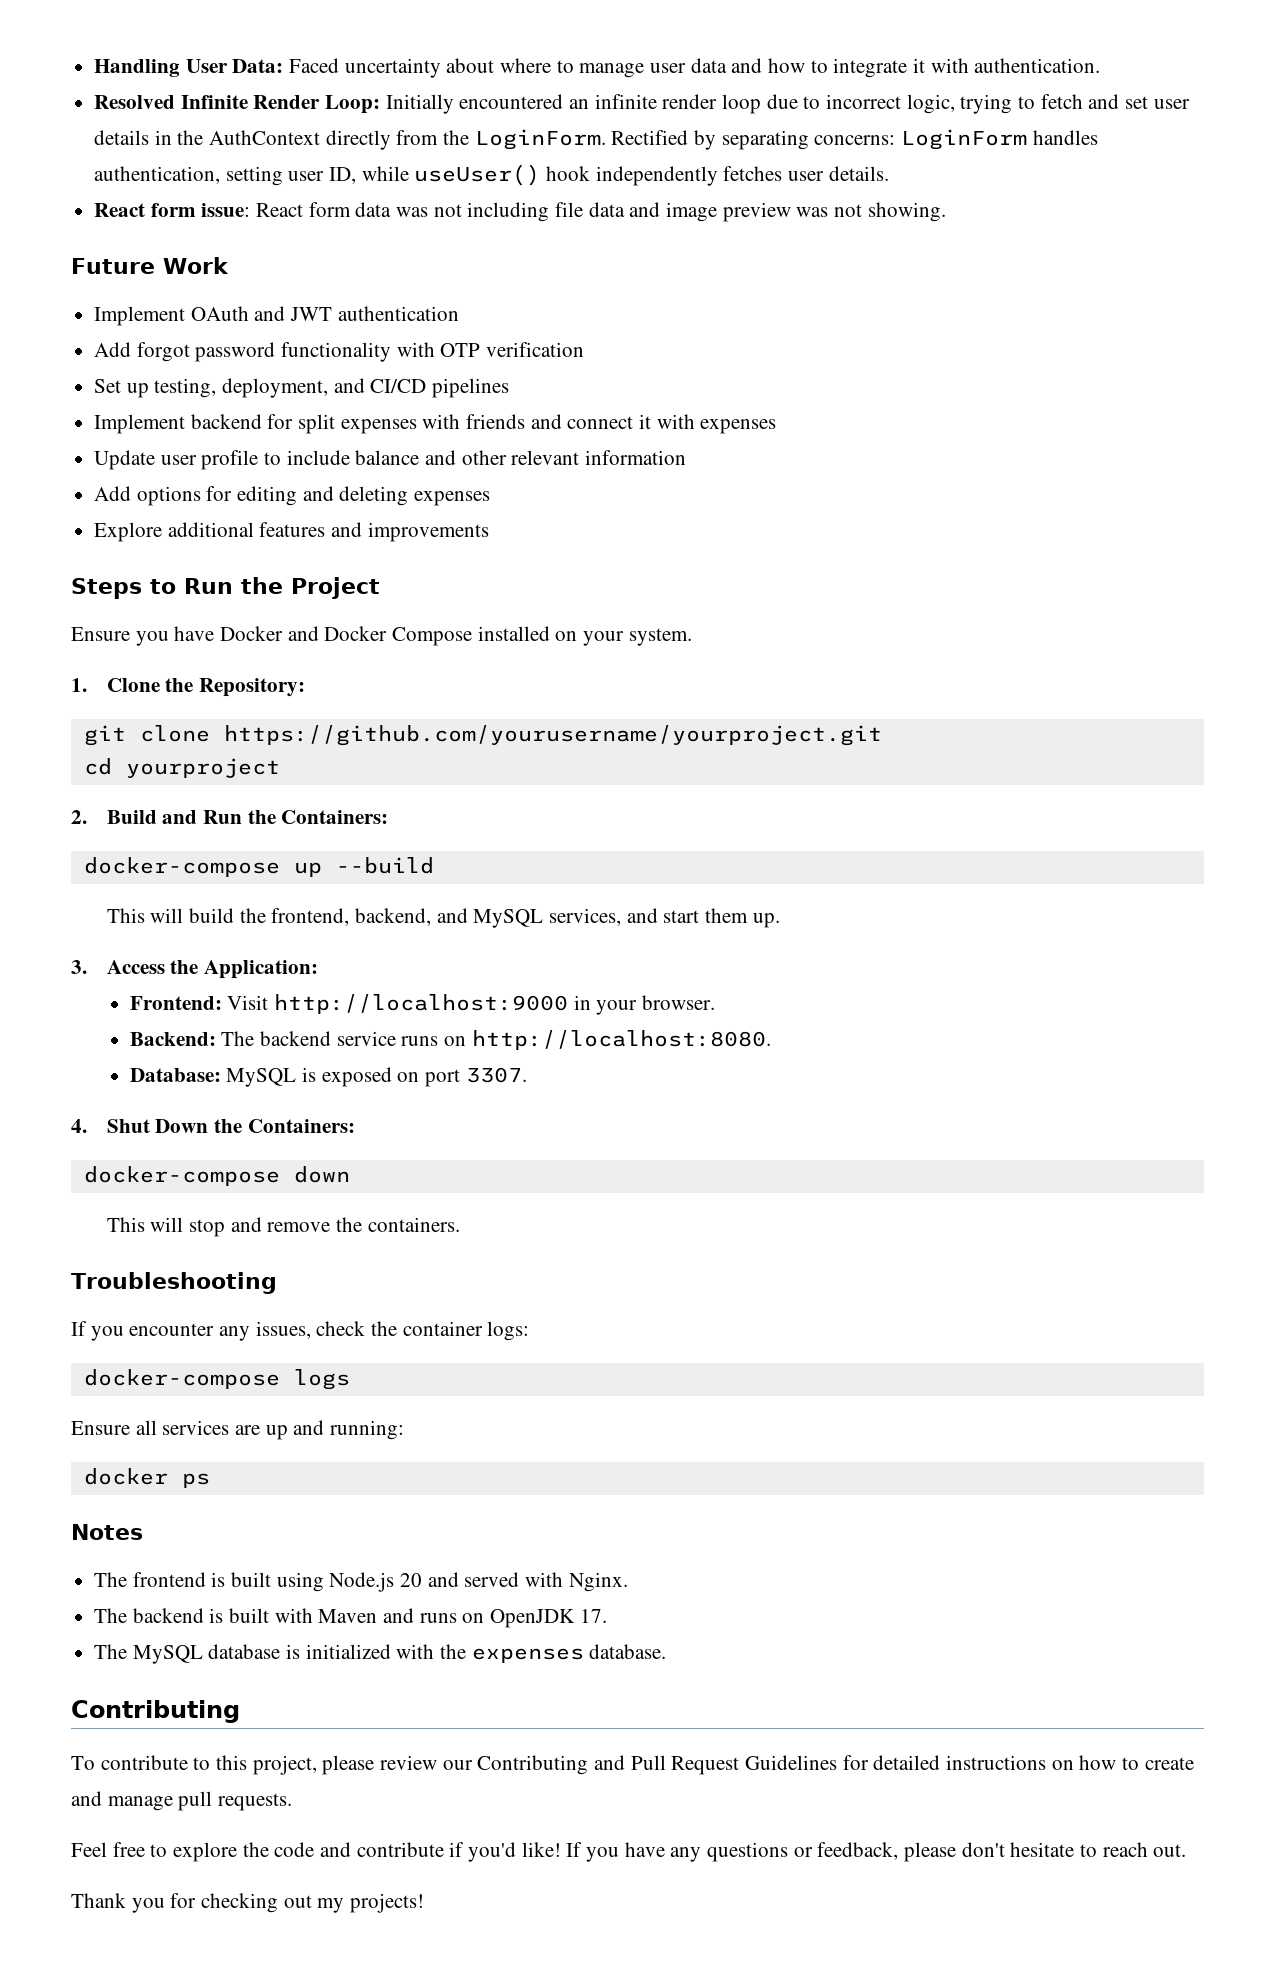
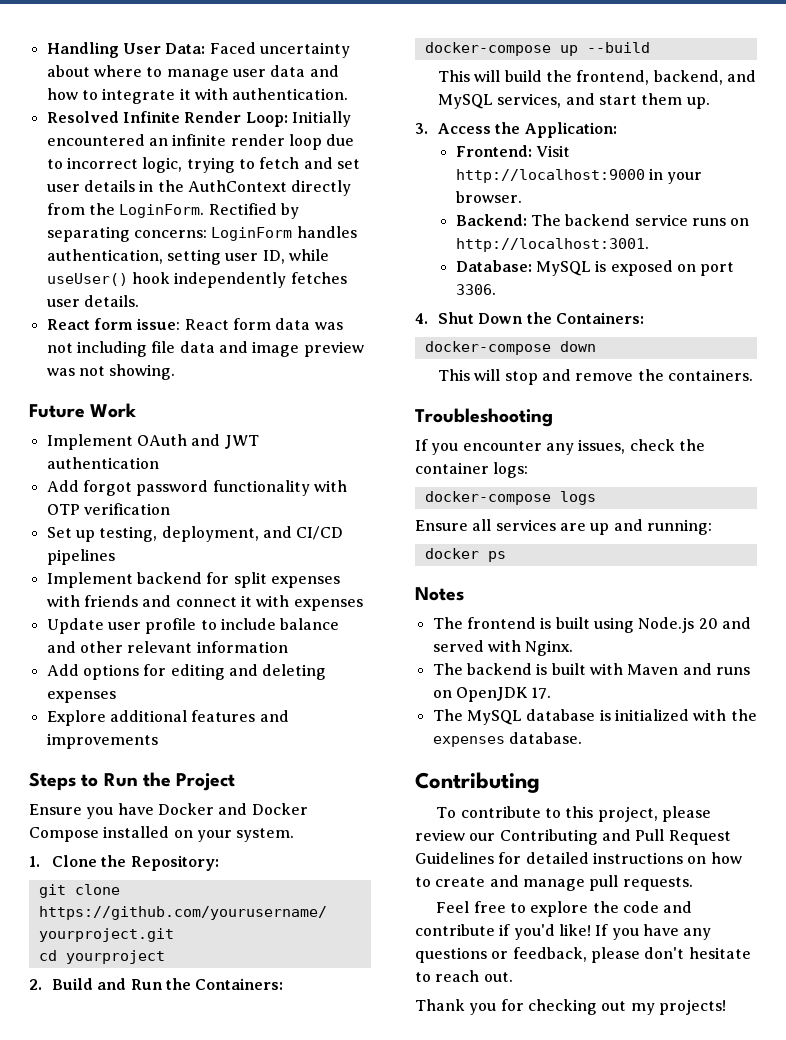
- Backend: The backend service runs on http://localhost:8080.
+ Backend: The backend service runs on http://localhost:3001.
- Database: MySQL is exposed on port 3307.
+ Database: MySQL is exposed on port 3306.

